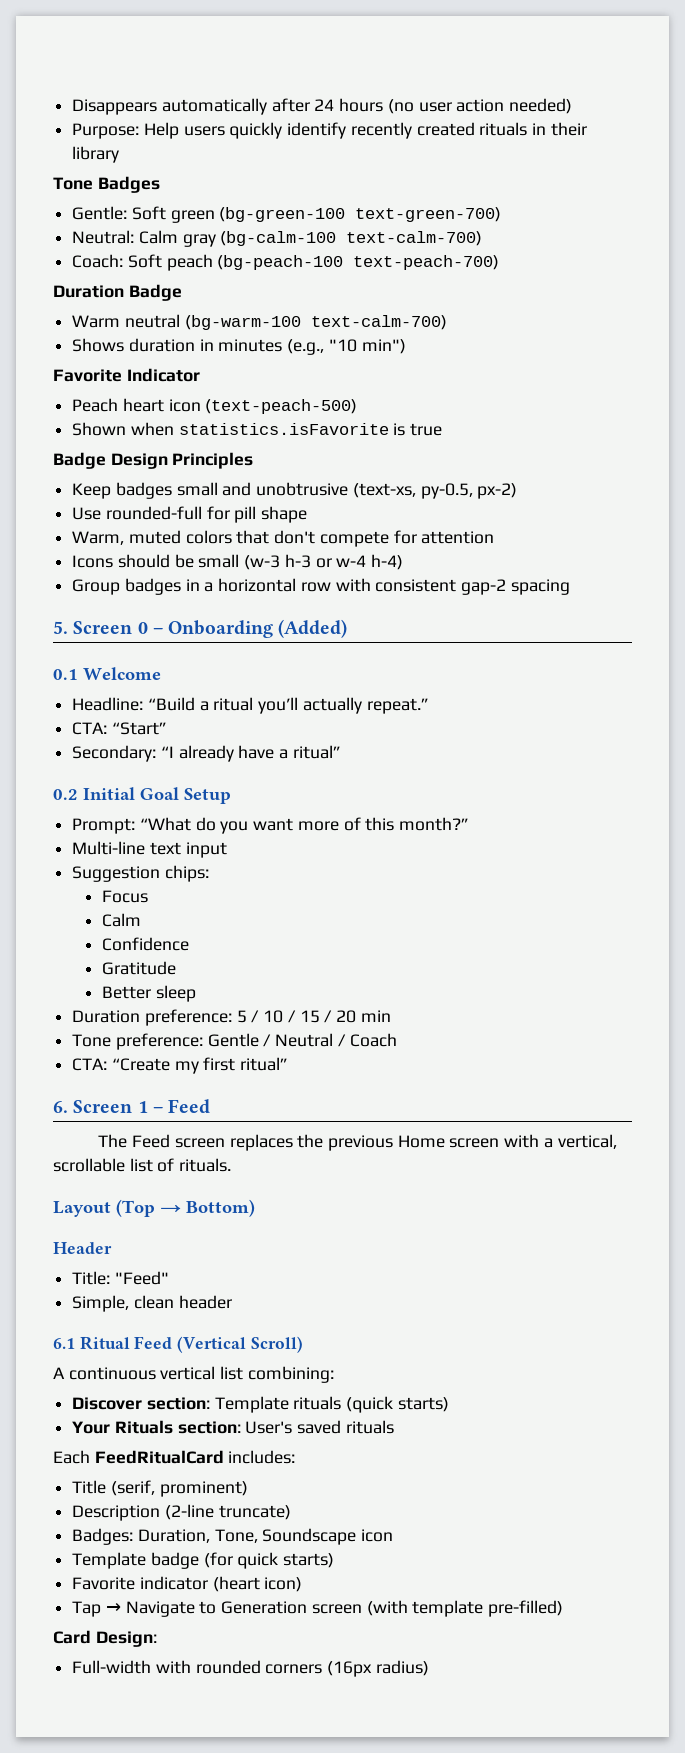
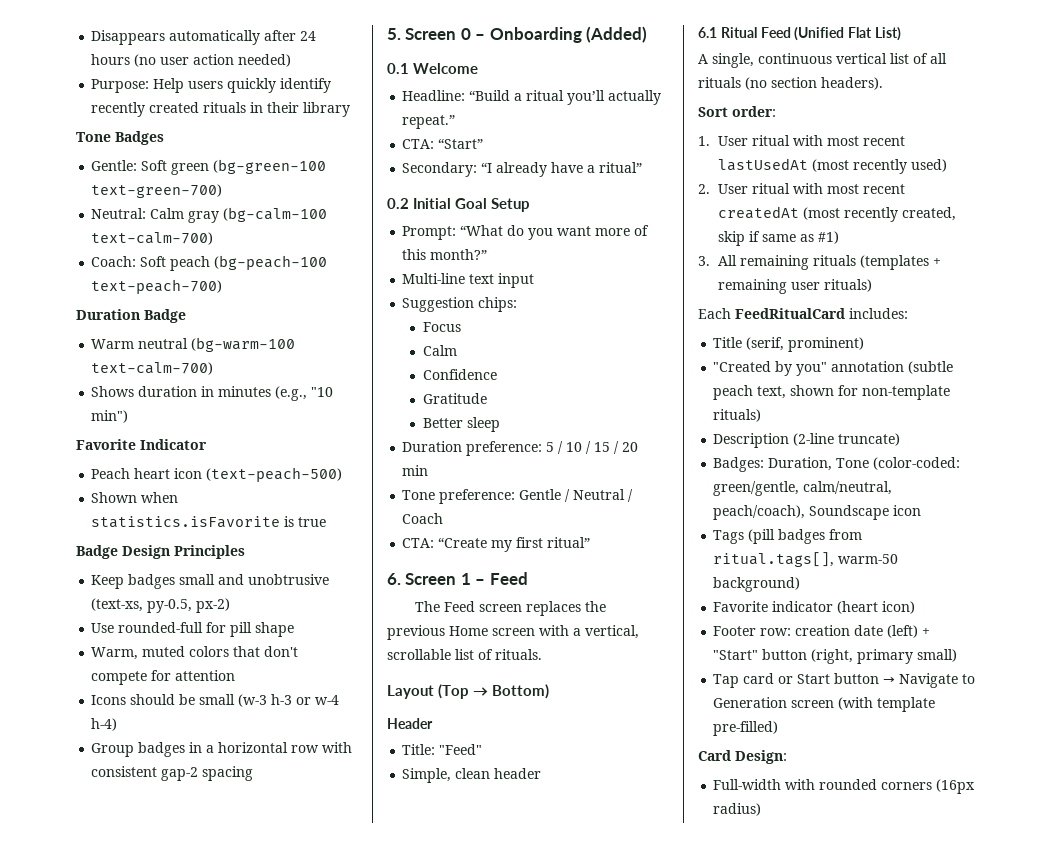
- 6.1 Ritual Feed (Vertical Scroll)
+ 6.1 Ritual Feed (Unified Flat List)
- A continuous vertical list combining:
- Discover section: Template rituals (quick starts)
- Your Rituals section: User's saved rituals
+ A single, continuous vertical list of all rituals (no section headers).
+ Sort order:
+ 1. User ritual with most recent lastUsedAt (most recently used)
+ 2. User ritual with most recent createdAt (most recently created, skip if same as #1)
+ 3. All remaining rituals (templates + remaining user rituals)
+ "Created by you" annotation (subtle peach text, shown for non-template rituals)
- Badges: Duration, Tone, Soundscape icon
- Template badge (for quick starts)
+ Badges: Duration, Tone (color-coded: green/gentle, calm/neutral, peach/coach), Soundscape icon
+ Tags (pill badges from ritual.tags[], warm-50 background)
  Favorite indicator (heart icon)
- Tap → Navigate to Generation screen (with template pre-filled)
+ Footer row: creation date (left) + "Start" button (right, primary small)
+ Tap card or Start button → Navigate to Generation screen (with template pre-filled)

